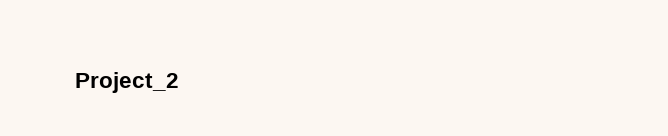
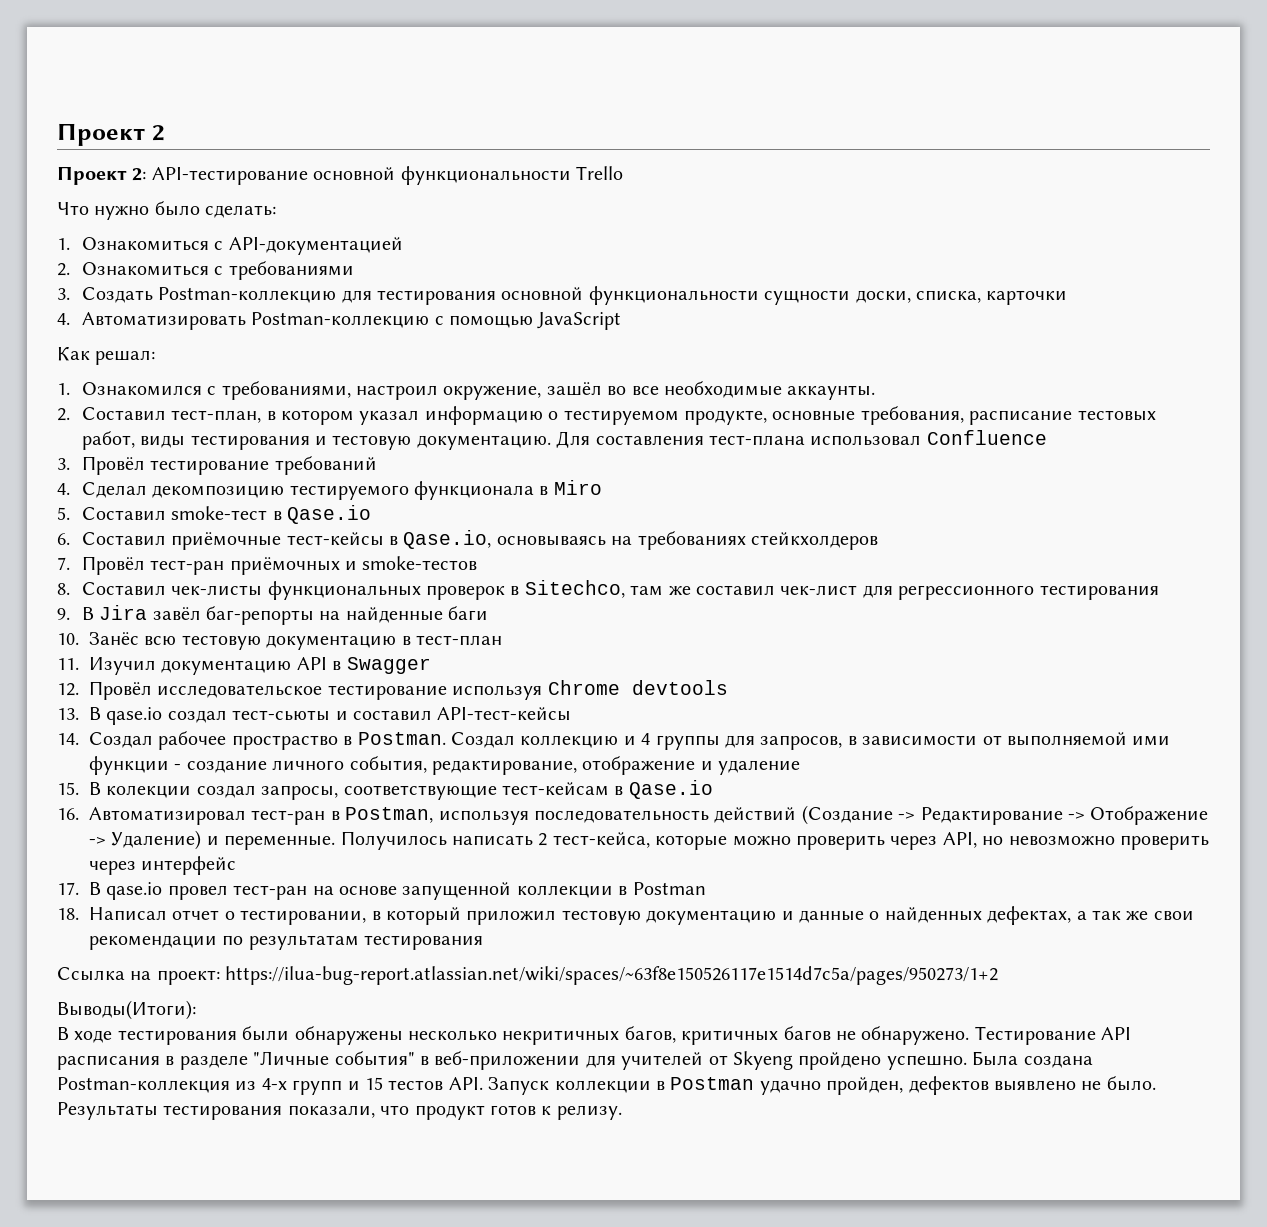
- Project_2
+ Проект 2
+ Проект 2: API-тестирование основной функциональности Trello
+ Что нужно было сделать:
+ 1. Ознакомиться с API-документацией
+ 2. Ознакомиться с требованиями
+ 3. Создать Postman-коллекцию для тестирования основной функциональности сущности доски, списка, карточки
+ 4. Автоматизировать Postman-коллекцию с помощью JavaScript
+ Как решал:
+ 1. Ознакомился с требованиями, настроил окружение, зашёл во все необходимые аккаунты.
+ 2. Составил тест-план, в котором указал информацию о тестируемом продукте, основные требования, расписание тестовых работ, виды тестирования и тестовую документацию. Для составления тест-плана использовал Confluencе
+ 3. Провёл тестирование требований
+ 4. Сделал декомпозицию тестируемого функционала в Miro
+ 5. Составил smoke-тест в Qase.io
+ 6. Составил приёмочные тест-кейсы в Qase.io, основываясь на требованиях стейкхолдеров
+ 7. Провёл тест-ран приёмочных и smoke-тестов
+ 8. Составил чек-листы функциональных проверок в Sitechco, там же составил чек-лист для регрессионного тестирования
+ 9. В Jira завёл баг-репорты на найденные баги
+ 10. Занёс всю тестовую документацию в тест-план
+ 11. Изучил документацию API в Swagger
+ 12. Провёл исследовательское тестирование используя Chrome devtools
+ 13. В qase.io создал тест-сьюты и составил API-тест-кейсы
+ 14. Создал рабочее простраство в Postman. Создал коллекцию и 4 группы для запросов, в зависимости от выполняемой ими функции - создание личного события, редактирование, отображение и удаление
+ 15. В колекции создал запросы, соответствующие тест-кейсам в Qase.io
+ 16. Автоматизировал тест-ран в Postman, используя последовательность действий (Создание -> Редактирование -> Отображение -> Удаление) и переменные. Получилось написать 2 тест-кейса, которые можно проверить через API, но невозможно проверить через интерфейс
+ 17. В qase.io провел тест-ран на основе запущенной коллекции в Postman
+ 18. Написал отчет о тестировании, в который приложил тестовую документацию и данные о найденных дефектах, а так же свои рекомендации по результатам тестирования
+ Ссылка на проект: https://ilua-bug-report.atlassian.net/wiki/spaces/~63f8e150526117e1514d7c5a/pages/950273/1+2
+ Выводы(Итоги):
+ В ходе тестирования были обнаружены несколько некритичных багов, критичных багов не обнаружено. Тестирование API расписания в разделе "Личные события" в веб-приложении для учителей от Skyeng пройдено успешно. Была создана Postman-коллекция из 4-х групп и 15 тестов API. Запуск коллекции в Postman удачно пройден, дефектов выявлено не было. Результаты тестирования показали, что продукт готов к релизу.

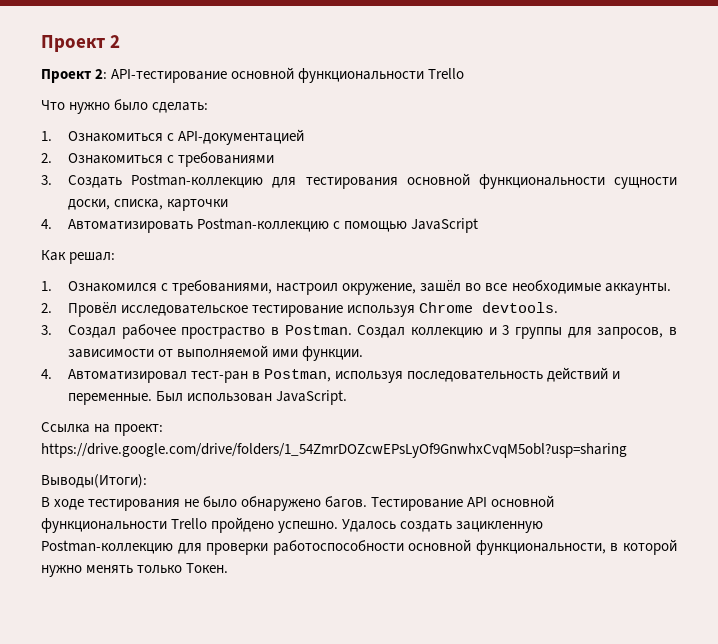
- 2. Составил тест-план, в котором указал информацию о тестируемом продукте, основные требования, расписание тестовых работ, виды тестирования и тестовую документацию. Для составления тест-плана использовал Confluencе
- 3. Провёл тестирование требований
- 4. Сделал декомпозицию тестируемого функционала в Miro
- 5. Составил smoke-тест в Qase.io
- 6. Составил приёмочные тест-кейсы в Qase.io, основываясь на требованиях стейкхолдеров
- 7. Провёл тест-ран приёмочных и smoke-тестов
- 8. Составил чек-листы функциональных проверок в Sitechco, там же составил чек-лист для регрессионного тестирования
- 9. В Jira завёл баг-репорты на найденные баги
- 10. Занёс всю тестовую документацию в тест-план
- 11. Изучил документацию API в Swagger
- 12. Провёл исследовательское тестирование используя Chrome devtools
- 13. В qase.io создал тест-сьюты и составил API-тест-кейсы
- 14. Создал рабочее простраство в Postman.
+ 2. Провёл исследовательское тестирование используя Chrome devtools.
+ 3. Создал рабочее простраство в Postman.
- Создал коллекцию и 4 группы для запросов, в зависимости от выполняемой ими функции - создание личного события, редактирование, отображение и удаление
- 15. В колекции создал запросы, соответствующие тест-кейсам в Qase.io
- 16. Автоматизировал тест-ран в Postman, используя последовательность действий (Создание -> Редактирование -> Отображение -> Удаление) и переменные. Получилось написать 2 тест-кейса, которые можно проверить через API, но невозможно проверить через интерфейс
- 17. В qase.io провел тест-ран на основе запущенной коллекции в Postman
- 18. Написал отчет о тестировании, в который приложил тестовую документацию и данные о найденных дефектах, а так же свои рекомендации по результатам тестирования
+ Создал коллекцию и 3 группы для запросов, в зависимости от выполняемой ими функции.
+ 4. Автоматизировал тест-ран в Postman, используя последовательность действий и переменные. Был использован JavaScript.
- Ссылка на проект: https://ilua-bug-report.atlassian.net/wiki/spaces/~63f8e150526117e1514d7c5a/pages/950273/1+2
+ Ссылка на проект: https://drive.google.com/drive/folders/1_54ZmrDOZcwEPsLyOf9GnwhxCvqM5obl?usp=sharing
- В ходе тестирования были обнаружены несколько некритичных багов, критичных багов не обнаружено. Тестирование API расписания в разделе "Личные события" в веб-приложении для учителей от Skyeng пройдено успешно. Была создана Postman-коллекция из 4-х групп и 15 тестов API. Запуск коллекции в Postman удачно пройден, дефектов выявлено не было. Результаты тестирования показали, что продукт готов к релизу.
+ В ходе тестирования не было обнаружено багов. Тестирование API основной функциональности Trello пройдено успешно. Удалось создать зацикленную Postman-коллекцию для проверки работоспособности основной функциональности, в которой нужно менять только Токен.

